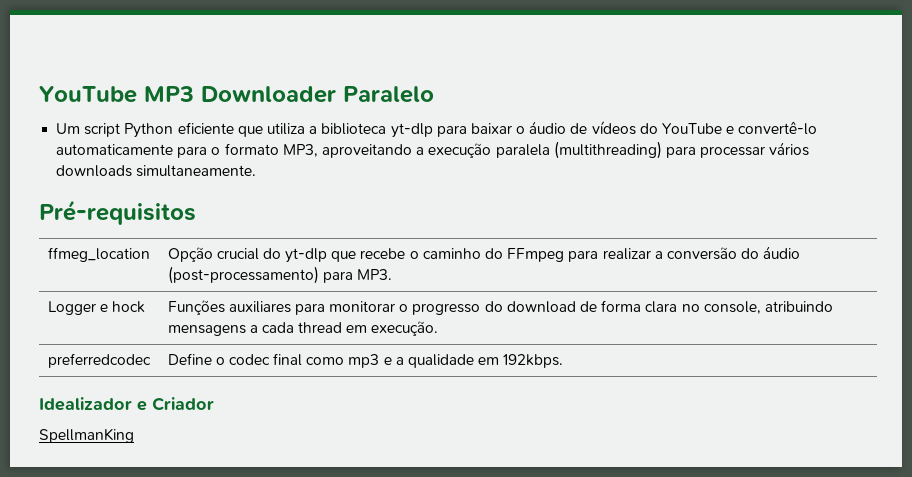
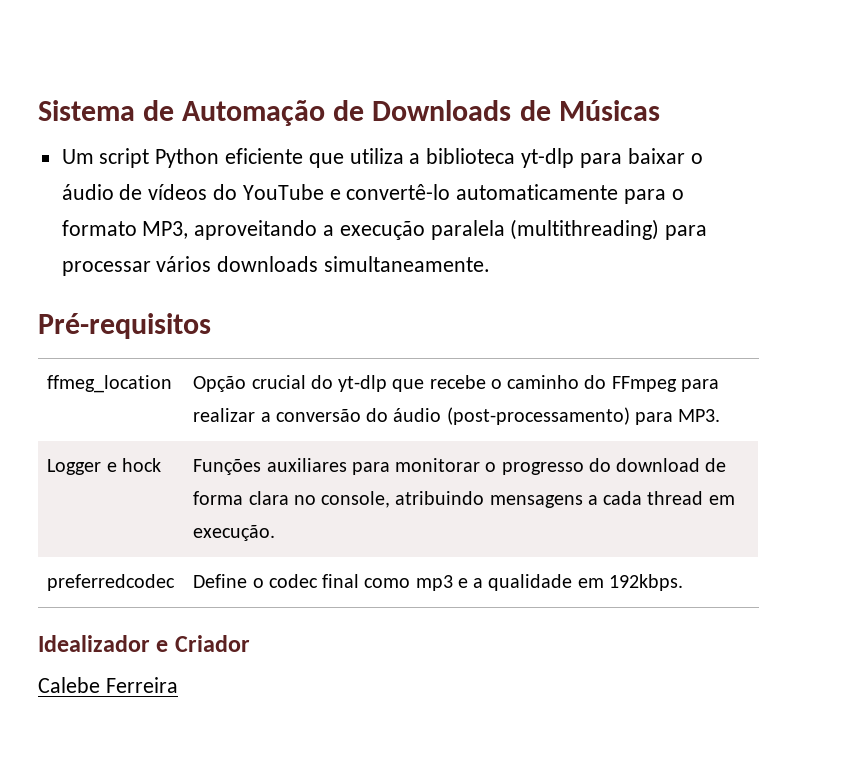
- YouTube MP3 Downloader Paralelo
+ Sistema de Automação de Downloads de Músicas
- SpellmanKing
+ Calebe Ferreira

